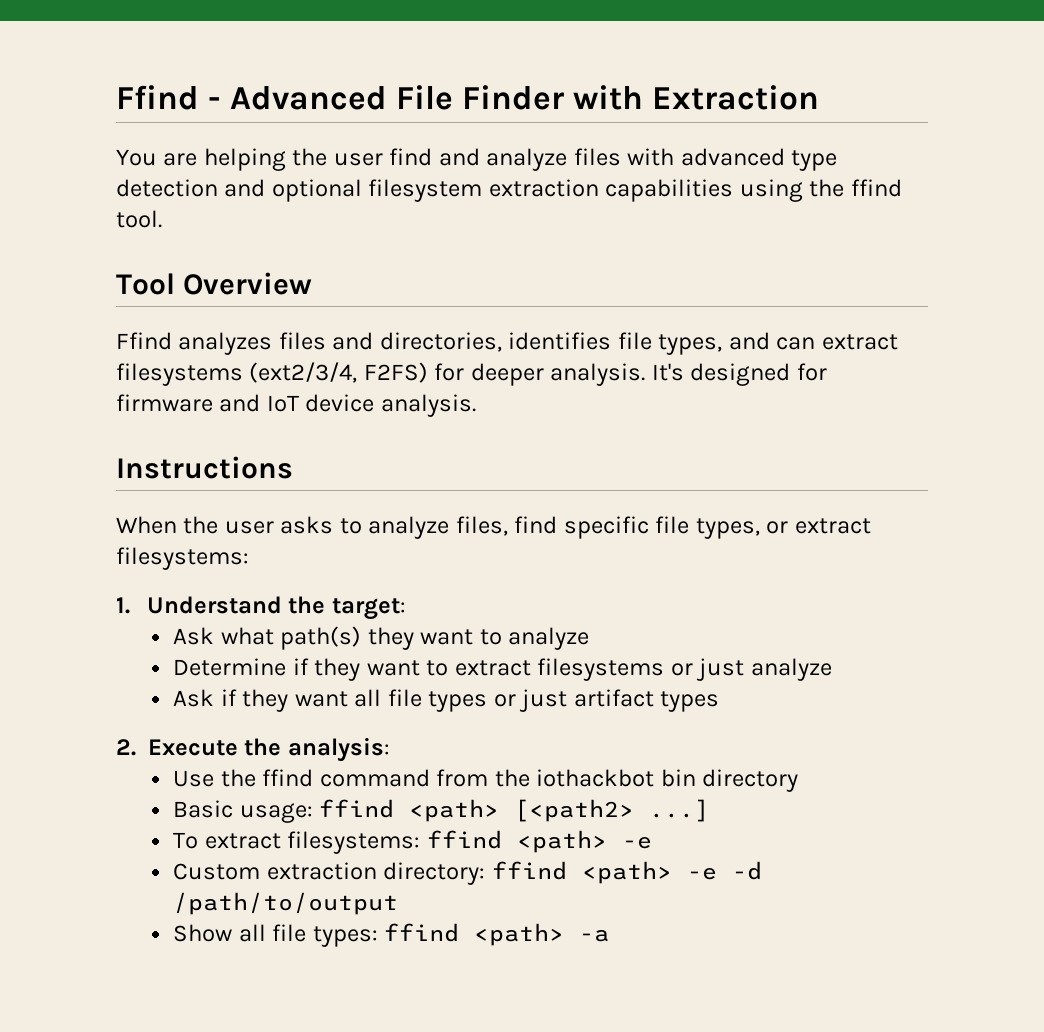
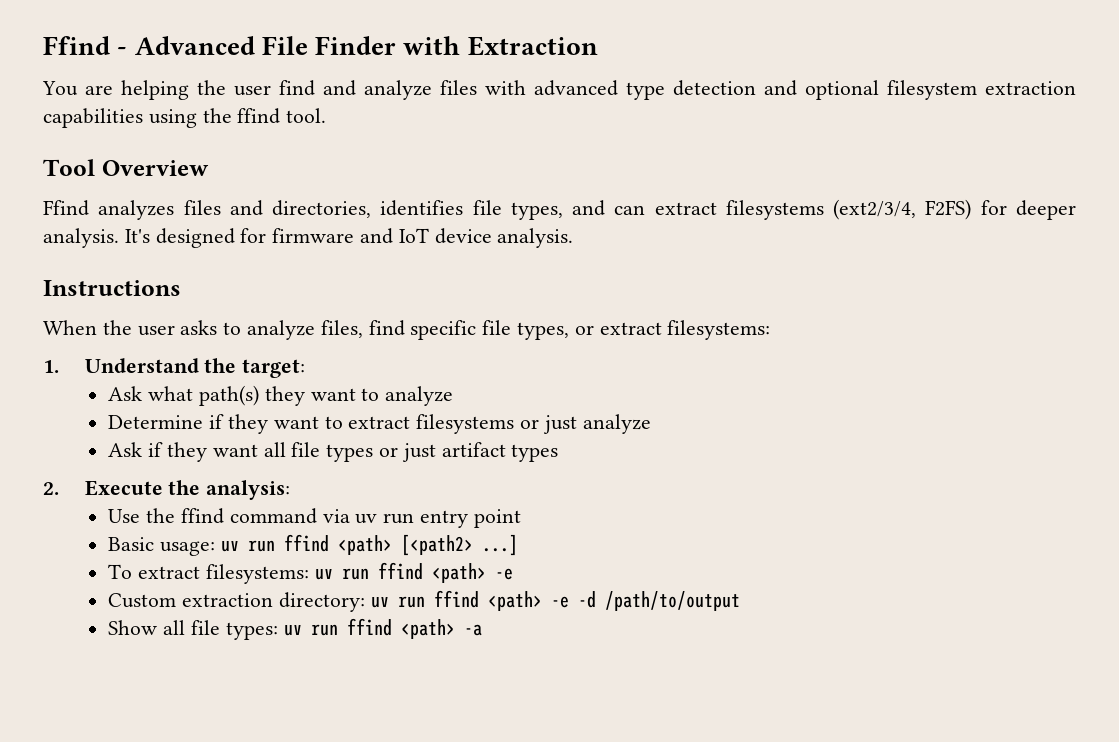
- Use the ffind command from the iothackbot bin directory
+ Use the ffind command via uv run entry point
- Basic usage: ffind <path> [<path2> ...]
+ Basic usage: uv run ffind <path> [<path2> ...]
- To extract filesystems: ffind <path> -e
+ To extract filesystems: uv run ffind <path> -e
- Custom extraction directory: ffind <path> -e -d /path/to/output
+ Custom extraction directory: uv run ffind <path> -e -d /path/to/output
- Show all file types: ffind <path> -a
+ Show all file types: uv run ffind <path> -a

